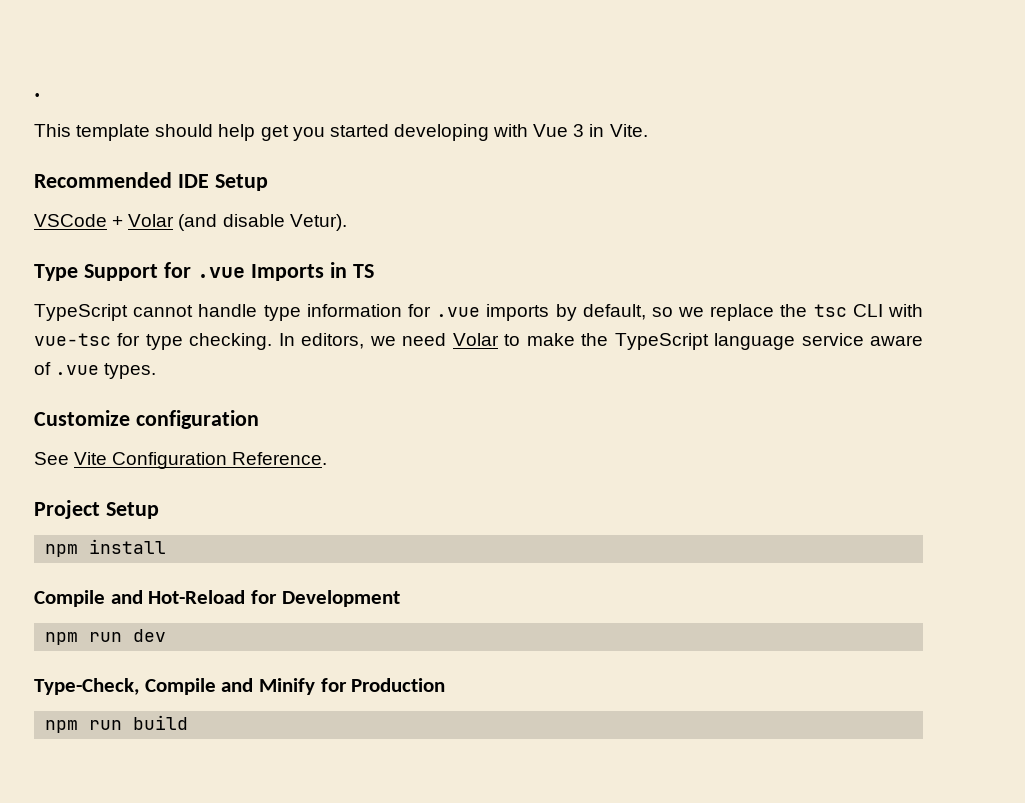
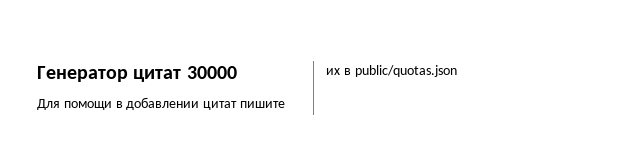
- .
- This template should help get you started developing with Vue 3 in Vite.
- Recommended IDE Setup
- VSCode + Volar (and disable Vetur).
- Type Support for .vue Imports in TS
- TypeScript cannot handle type information for .vue imports by default, so we replace the tsc CLI with vue-tsc for type checking. In editors, we need Volar to make the TypeScript language service aware of .vue types.
- Customize configuration
- See Vite Configuration Reference.
- Project Setup
- npm install
- Compile and Hot-Reload for Development
- npm run dev
- Type-Check, Compile and Minify for Production
- npm run build
+ Генератор цитат 30000
+ Для помощи в добавлении цитат пишите их в public/quotas.json

